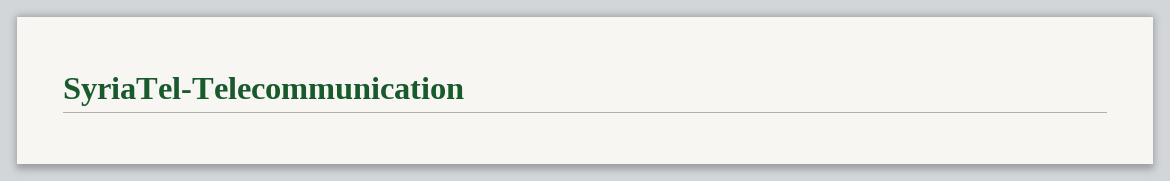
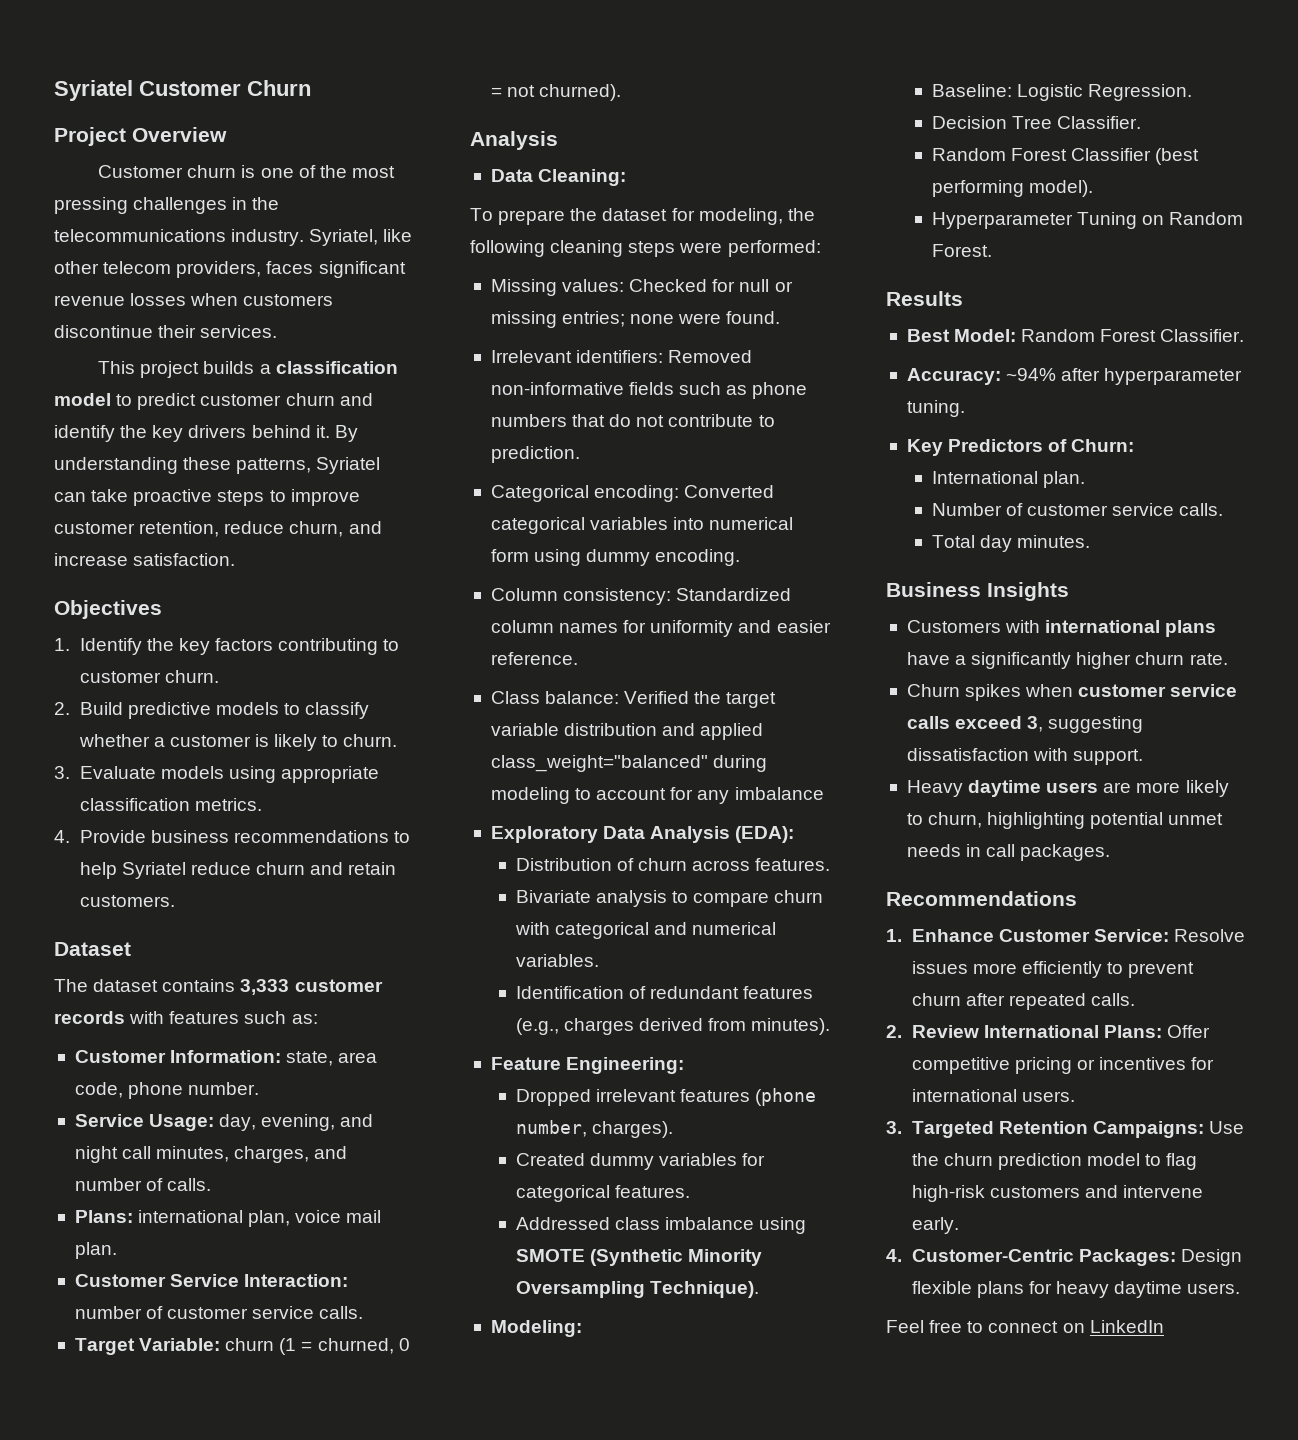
- SyriaTel-Telecommunication
+ Syriatel Customer Churn
+ Project Overview
+ Customer churn is one of the most pressing challenges in the telecommunications industry. Syriatel, like other telecom providers, faces significant revenue losses when customers discontinue their services.
+ This project builds a classification model to predict customer churn and identify the key drivers behind it. By understanding these patterns, Syriatel can take proactive steps to improve customer retention, reduce churn, and increase satisfaction.
+ Objectives
+ 1. Identify the key factors contributing to customer churn.
+ 2. Build predictive models to classify whether a customer is likely to churn.
+ 3. Evaluate models using appropriate classification metrics.
+ 4. Provide business recommendations to help Syriatel reduce churn and retain customers.
+ Dataset
+ The dataset contains 3,333 customer records with features such as:
+ Customer Information: state, area code, phone number.
+ Service Usage: day, evening, and night call minutes, charges, and number of calls.
+ Plans: international plan, voice mail plan.
+ Customer Service Interaction: number of customer service calls.
+ Target Variable: churn (1 = churned, 0 = not churned).
+ Analysis
+ Data Cleaning:
+ To prepare the dataset for modeling, the following cleaning steps were performed:
+ Missing values: Checked for null or missing entries; none were found.
+ Irrelevant identifiers: Removed non-informative fields such as phone numbers that do not contribute to prediction.
+ Categorical encoding: Converted categorical variables into numerical form using dummy encoding.
+ Column consistency: Standardized column names for uniformity and easier reference.
+ Class balance: Verified the target variable distribution and applied class_weight="balanced" during modeling to account for any imbalance
+ Exploratory Data Analysis (EDA):
+ Distribution of churn across features.
+ Bivariate analysis to compare churn with categorical and numerical variables.
+ Identification of redundant features (e.g., charges derived from minutes).
+ Feature Engineering:
+ Dropped irrelevant features (phone number, charges).
+ Created dummy variables for categorical features.
+ Addressed class imbalance using SMOTE (Synthetic Minority Oversampling Technique).
+ Modeling:
+ Baseline: Logistic Regression.
+ Decision Tree Classifier.
+ Random Forest Classifier (best performing model).
+ Hyperparameter Tuning on Random Forest.
+ Results
+ Best Model: Random Forest Classifier.
+ Accuracy: ~94% after hyperparameter tuning.
+ Key Predictors of Churn:
+ International plan.
+ Number of customer service calls.
+ Total day minutes.
+ Business Insights
+ Customers with international plans have a significantly higher churn rate.
+ Churn spikes when customer service calls exceed 3, suggesting dissatisfaction with support.
+ Heavy daytime users are more likely to churn, highlighting potential unmet needs in call packages.
+ Recommendations
+ 1. Enhance Customer Service: Resolve issues more efficiently to prevent churn after repeated calls.
+ 2. Review International Plans: Offer competitive pricing or incentives for international users.
+ 3. Targeted Retention Campaigns: Use the churn prediction model to flag high-risk customers and intervene early.
+ 4. Customer-Centric Packages: Design flexible plans for heavy daytime users.
+ Feel free to connect on LinkedIn

